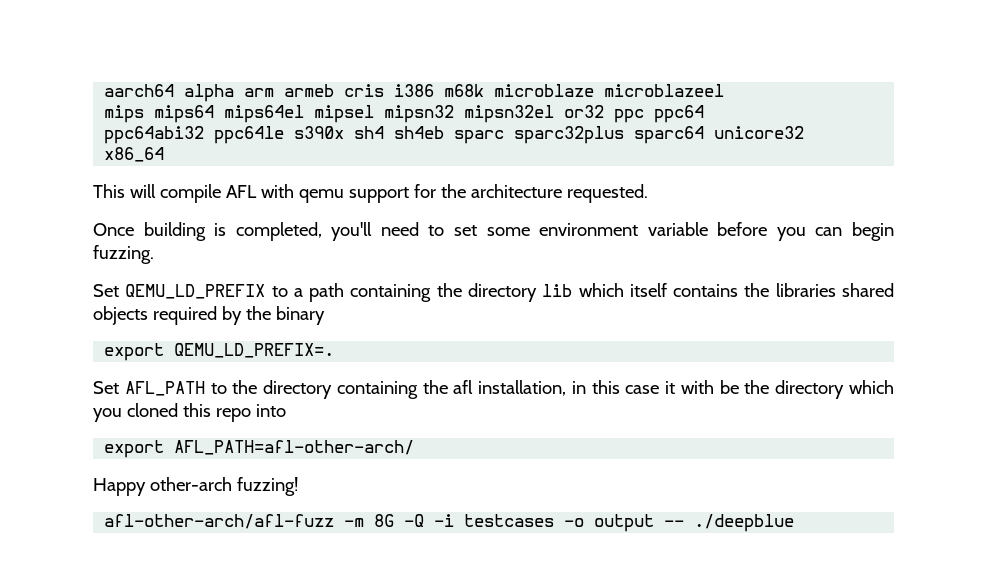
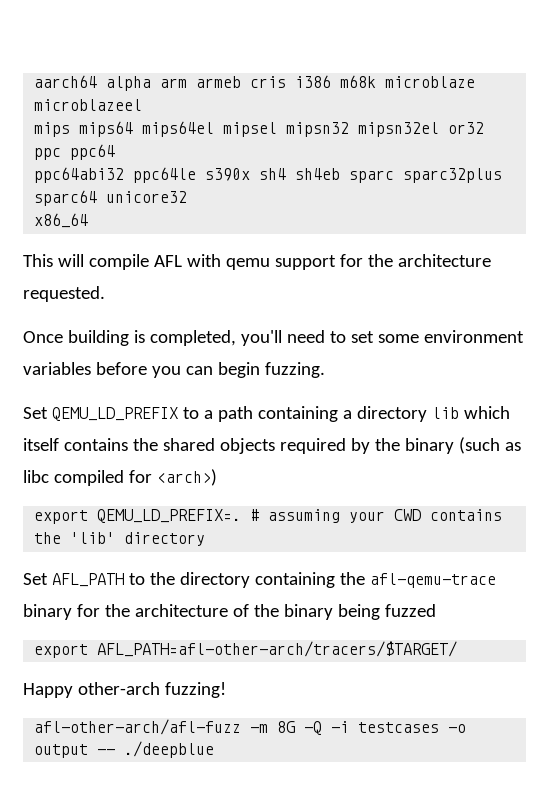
- Once building is completed, you'll need to set some environment variable before you can begin fuzzing.
+ Once building is completed, you'll need to set some environment variables before you can begin fuzzing.
- Set QEMU_LD_PREFIX to a path containing the directory lib which itself contains the libraries shared objects required by the binary
- export QEMU_LD_PREFIX=.
+ Set QEMU_LD_PREFIX to a path containing a directory lib which itself contains the shared objects required by the binary (such as libc compiled for <arch>)
+ export QEMU_LD_PREFIX=. # assuming your CWD contains the 'lib' directory
- Set AFL_PATH to the directory containing the afl installation, in this case it with be the directory which you cloned this repo into
- export AFL_PATH=afl-other-arch/
+ Set AFL_PATH to the directory containing the afl-qemu-trace binary for the architecture of the binary being fuzzed
+ export AFL_PATH=afl-other-arch/tracers/$TARGET/

